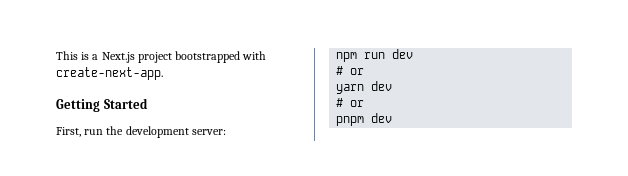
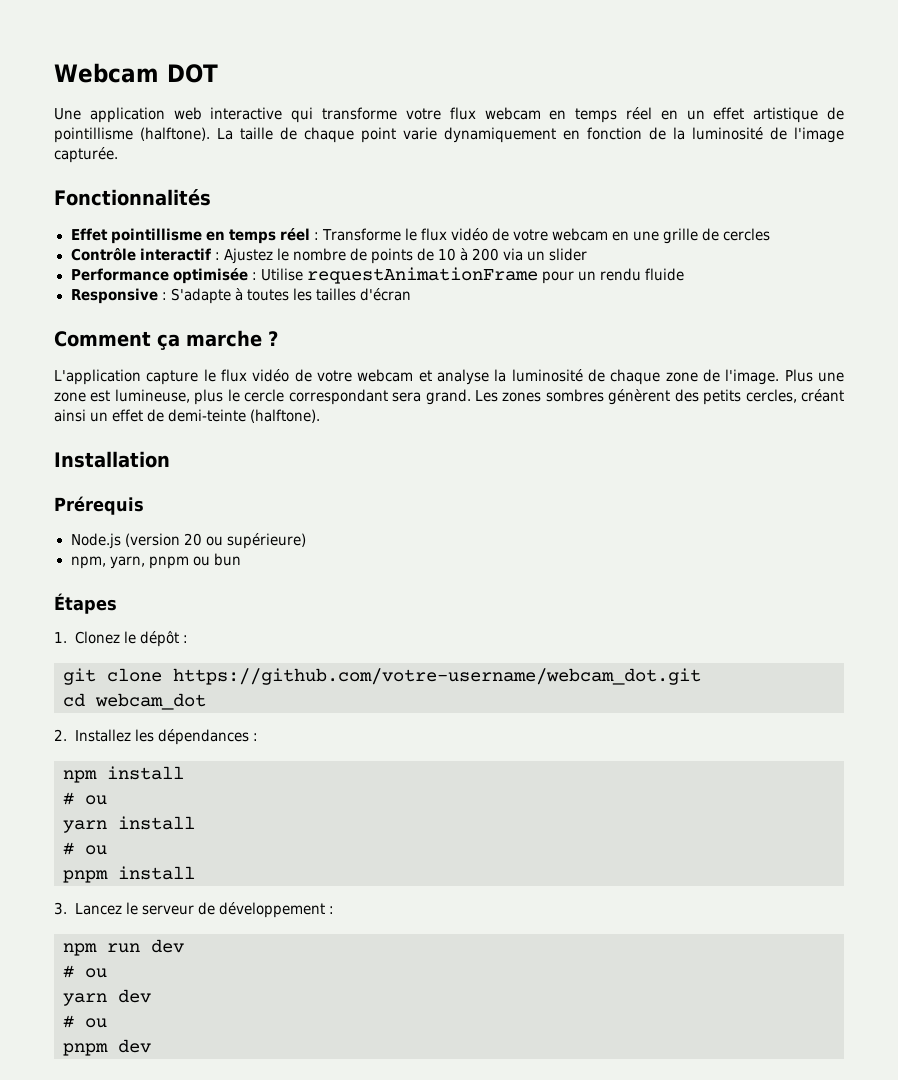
- This is a Next.js project bootstrapped with create-next-app.
- Getting Started
- First, run the development server:
+ Webcam DOT
+ Une application web interactive qui transforme votre flux webcam en temps réel en un effet artistique de pointillisme (halftone). La taille de chaque point varie dynamiquement en fonction de la luminosité de l'image capturée.
+ Fonctionnalités
+ Effet pointillisme en temps réel : Transforme le flux vidéo de votre webcam en une grille de cercles
+ Contrôle interactif : Ajustez le nombre de points de 10 à 200 via un slider
+ Performance optimisée : Utilise requestAnimationFrame pour un rendu fluide
+ Responsive : S'adapte à toutes les tailles d'écran
+ Comment ça marche ?
+ L'application capture le flux vidéo de votre webcam et analyse la luminosité de chaque zone de l'image. Plus une zone est lumineuse, plus le cercle correspondant sera grand. Les zones sombres génèrent des petits cercles, créant ainsi un effet de demi-teinte (halftone).
+ Installation
+ Prérequis
+ Node.js (version 20 ou supérieure)
+ npm, yarn, pnpm ou bun
+ Étapes
+ 1. Clonez le dépôt :
+ git clone https://github.com/votre-username/webcam_dot.git
+ cd webcam_dot
+ 2. Installez les dépendances :
+ npm install
+ # ou
+ yarn install
+ # ou
+ pnpm install
+ 3. Lancez le serveur de développement :
  npm run dev
- # or
+ # ou
  yarn dev
- # or
+ # ou

